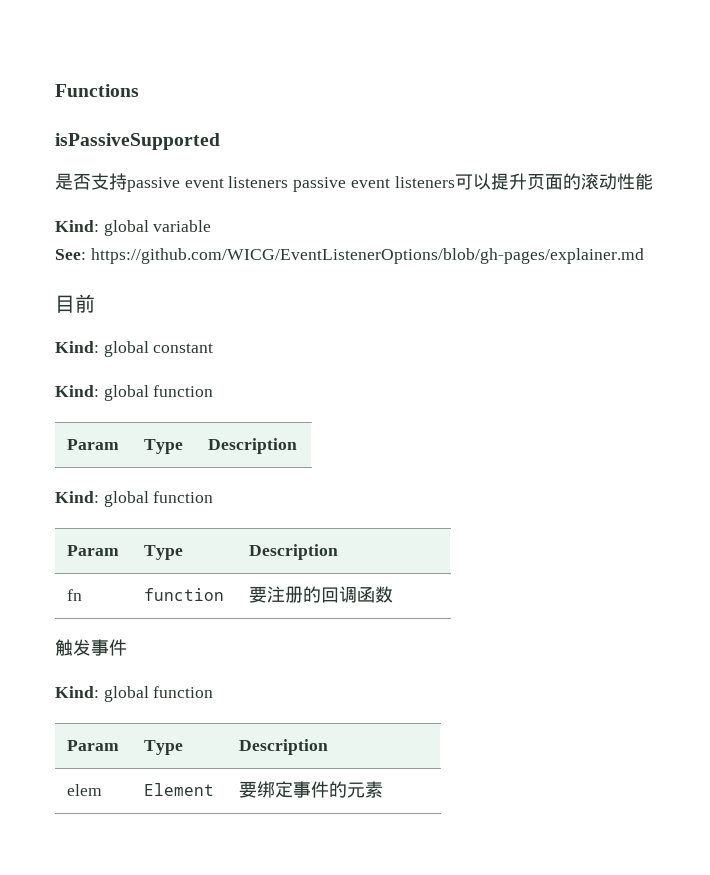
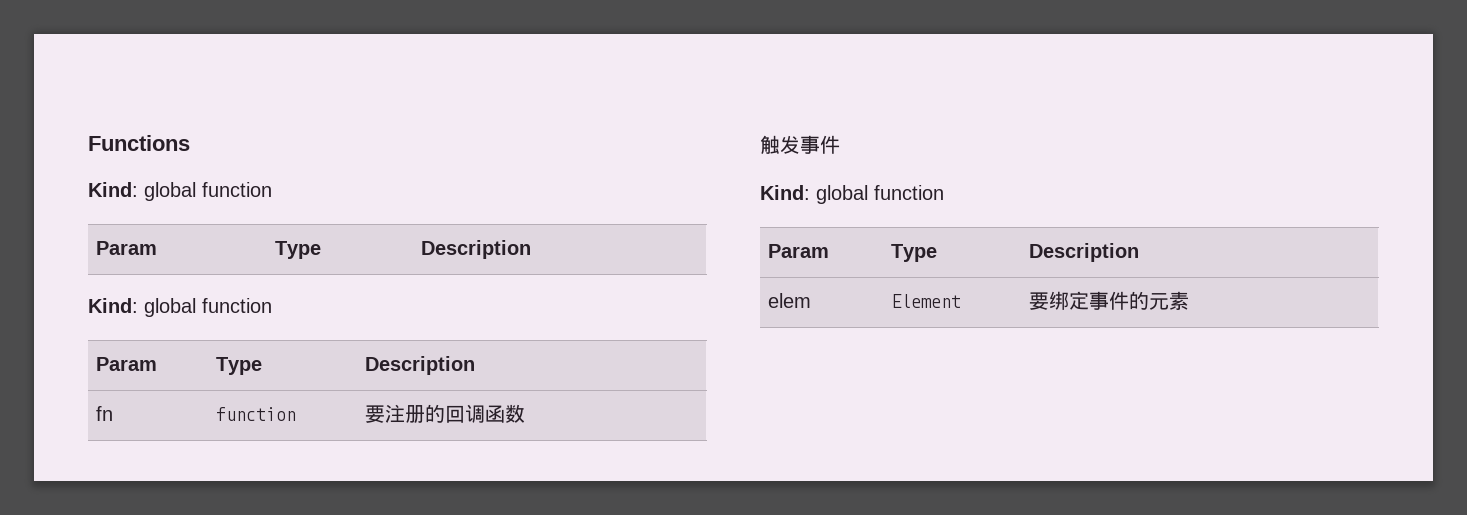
- isPassiveSupported
- 是否支持passive event listeners passive event listeners可以提升页面的滚动性能
- Kind: global variable
- See: https://github.com/WICG/EventListenerOptions/blob/gh-pages/explainer.md
- 目前
- Kind: global constant

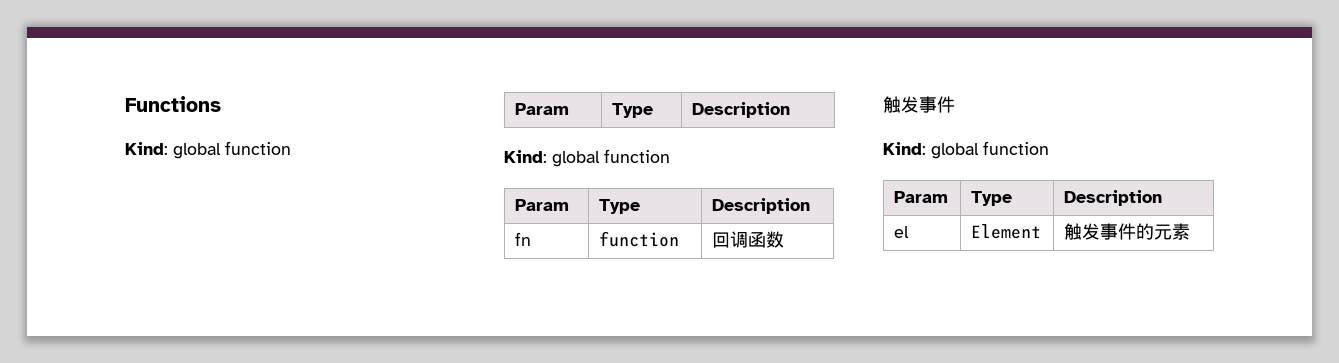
- fn | function | 要注册的回调函数
+ fn | function | 回调函数
- elem | Element | 要绑定事件的元素
+ el | Element | 触发事件的元素

